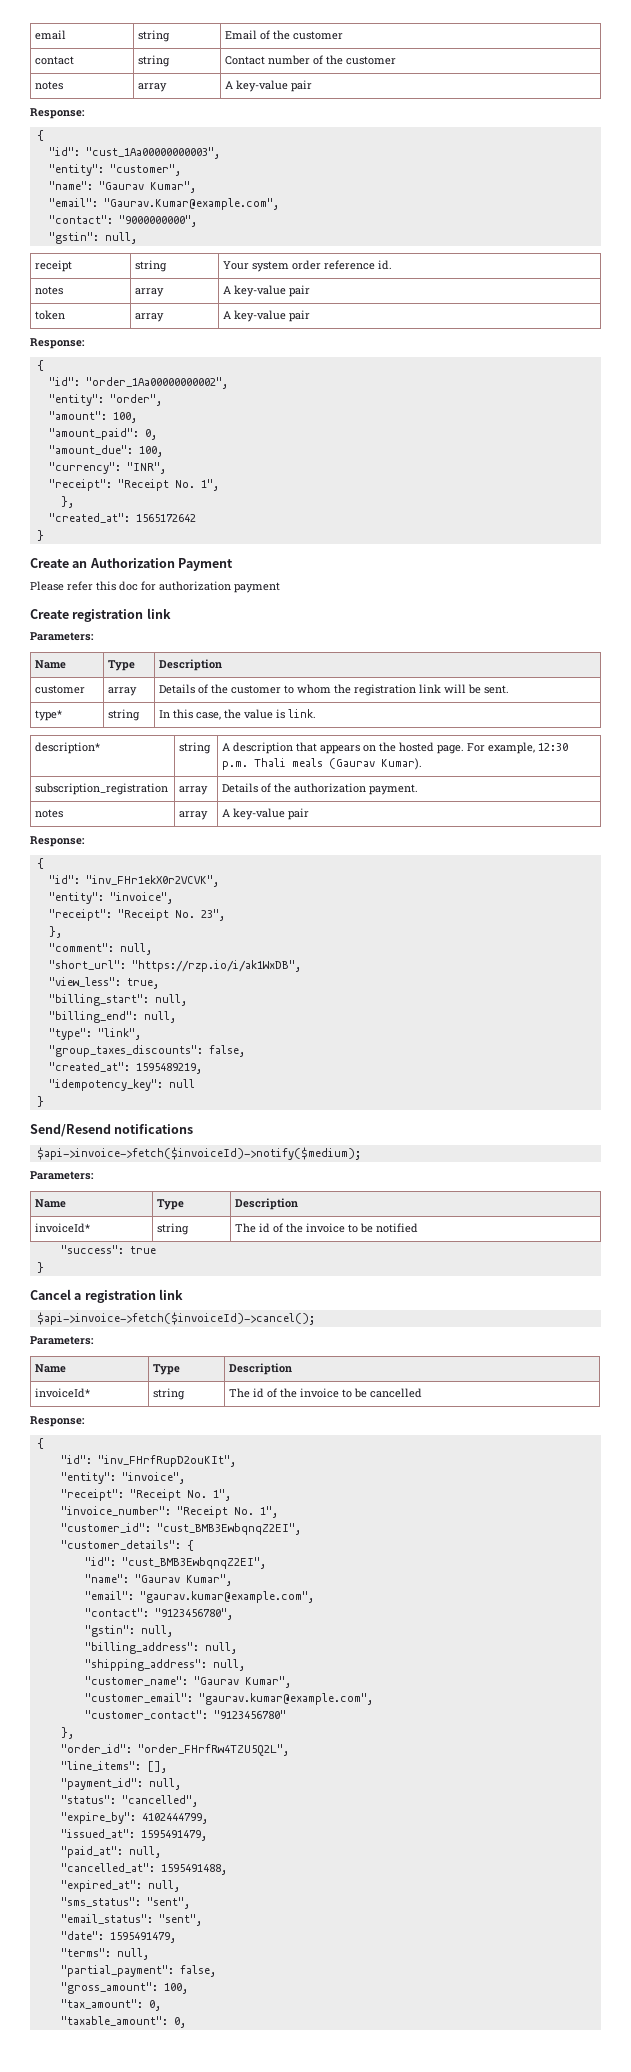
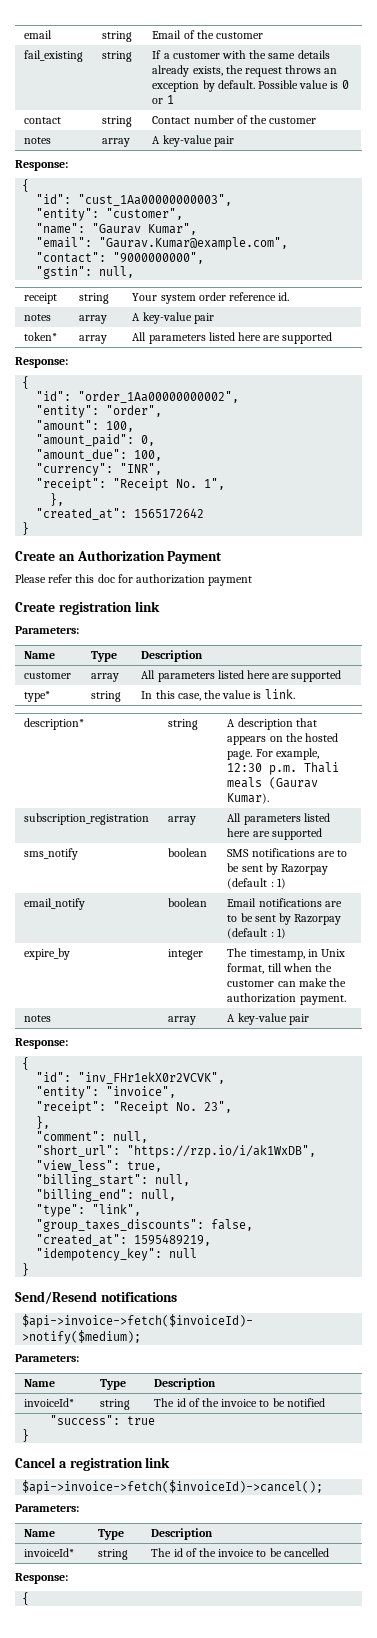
+ fail_existing | string | If a customer with the same details already exists, the request throws an exception by default. Possible value is 0 or 1
- token | array | A key-value pair
+ token* | array | All parameters listed here are supported
- customer | array | Details of the customer to whom the registration link will be sent.
+ customer | array | All parameters listed here are supported
- subscription_registration | array | Details of the authorization payment.
+ subscription_registration | array | All parameters listed here are supported
+ sms_notify | boolean | SMS notifications are to be sent by Razorpay (default : 1)
+ email_notify | boolean | Email notifications are to be sent by Razorpay (default : 1)
+ expire_by | integer | The timestamp, in Unix format, till when the customer can make the authorization payment.
- "id": "inv_FHrfRupD2ouKIt",
- "entity": "invoice",
- "receipt": "Receipt No. 1",
- "invoice_number": "Receipt No. 1",
- "customer_id": "cust_BMB3EwbqnqZ2EI",
- "customer_details": {
- "id": "cust_BMB3EwbqnqZ2EI",
- "name": "Gaurav Kumar",
- "email": "gaurav.kumar@example.com",
- "contact": "9123456780",
- "gstin": null,
- "billing_address": null,
- "shipping_address": null,
- "customer_name": "Gaurav Kumar",
- "customer_email": "gaurav.kumar@example.com",
- "customer_contact": "9123456780"
- },
- "order_id": "order_FHrfRw4TZU5Q2L",
- "line_items": [],
- "payment_id": null,
- "status": "cancelled",
- "expire_by": 4102444799,
- "issued_at": 1595491479,
- "paid_at": null,
- "cancelled_at": 1595491488,
- "expired_at": null,
- "sms_status": "sent",
- "email_status": "sent",
- "date": 1595491479,
- "terms": null,
- "partial_payment": false,
- "gross_amount": 100,
- "tax_amount": 0,
- "taxable_amount": 0,

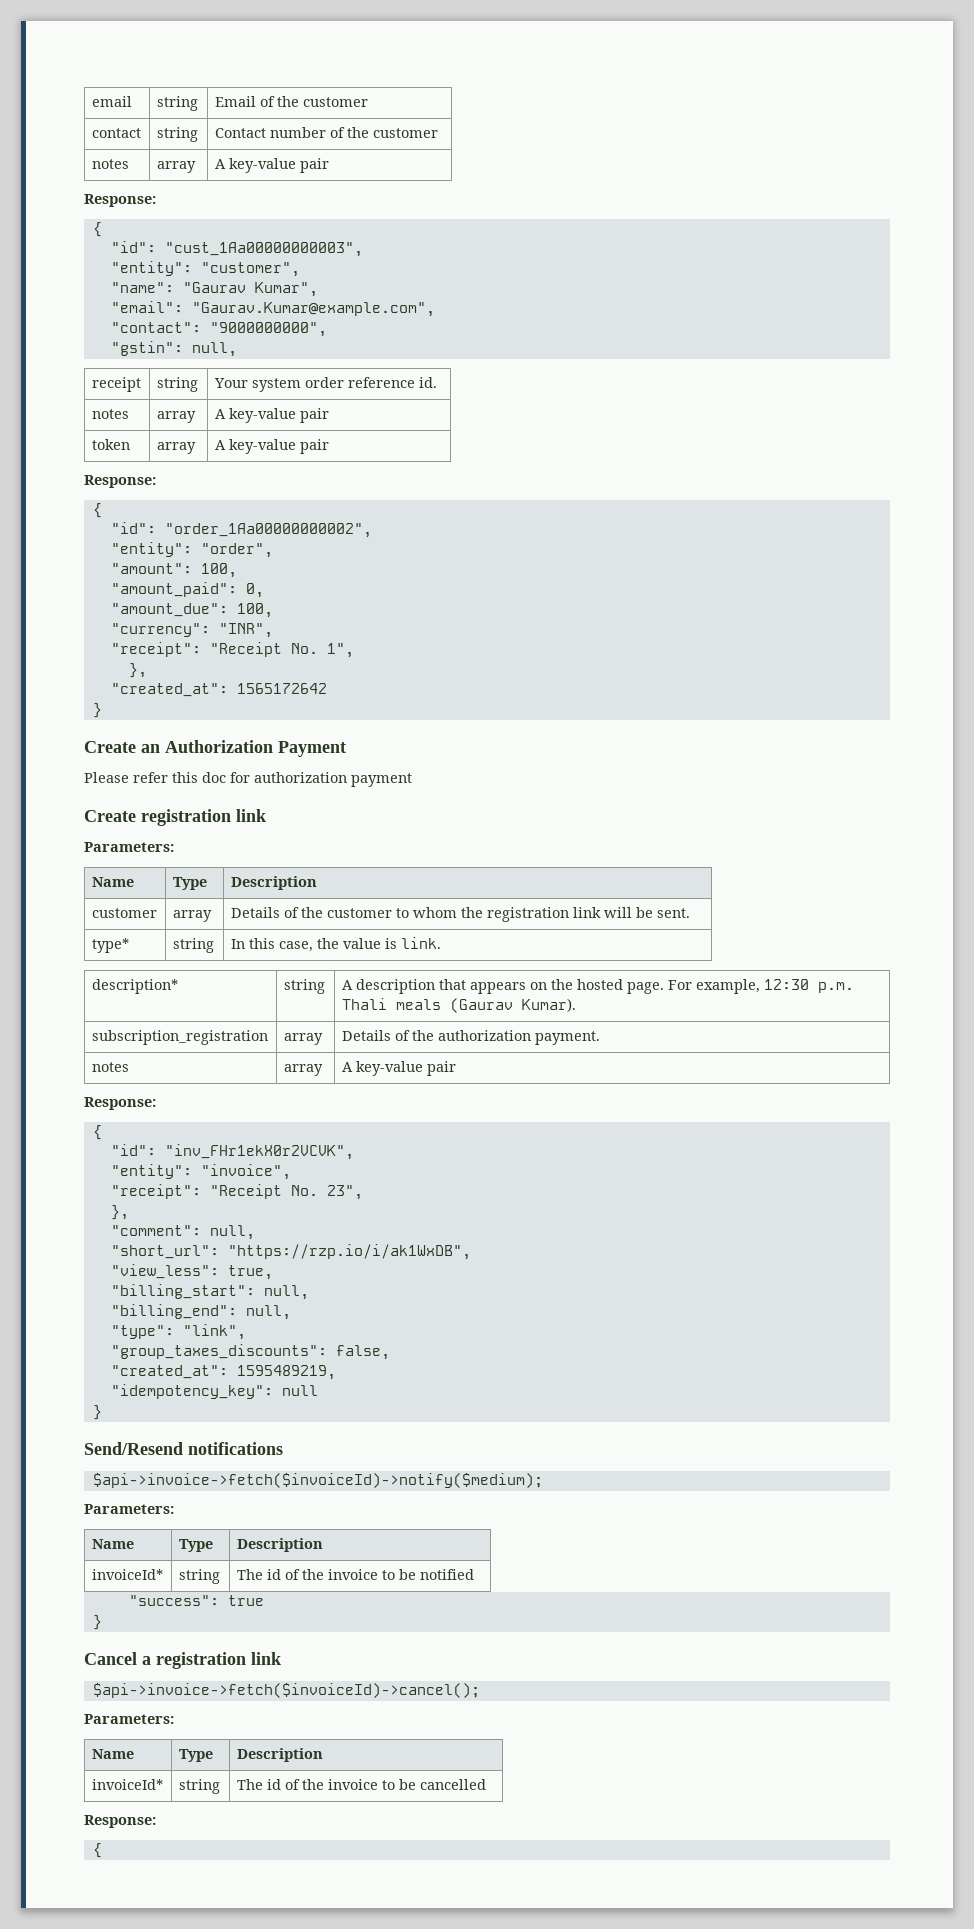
- fail_existing | string | If a customer with the same details already exists, the request throws an exception by default. Possible value is 0 or 1
- token* | array | All parameters listed here are supported
+ token | array | A key-value pair
- customer | array | All parameters listed here are supported
+ customer | array | Details of the customer to whom the registration link will be sent.
- subscription_registration | array | All parameters listed here are supported
- sms_notify | boolean | SMS notifications are to be sent by Razorpay (default : 1)
- email_notify | boolean | Email notifications are to be sent by Razorpay (default : 1)
- expire_by | integer | The timestamp, in Unix format, till when the customer can make the authorization payment.
+ subscription_registration | array | Details of the authorization payment.

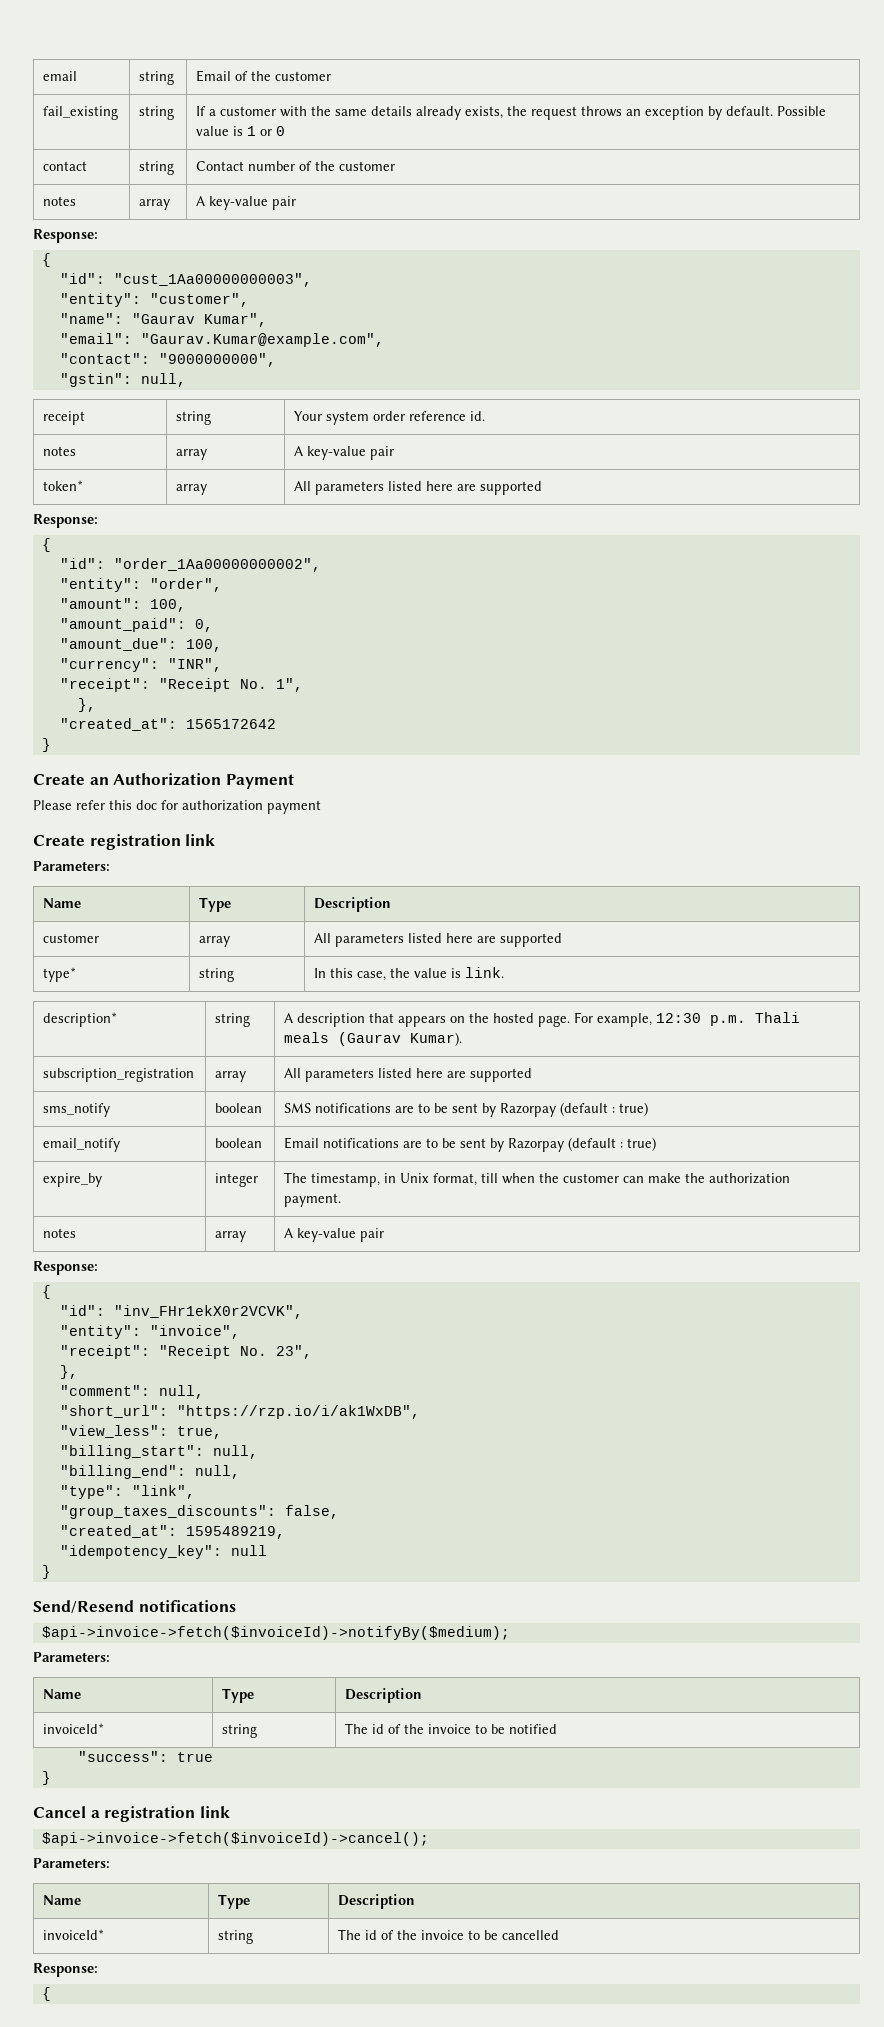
+ fail_existing | string | If a customer with the same details already exists, the request throws an exception by default. Possible value is 1 or 0
- token | array | A key-value pair
+ token* | array | All parameters listed here are supported
- customer | array | Details of the customer to whom the registration link will be sent.
+ customer | array | All parameters listed here are supported
- subscription_registration | array | Details of the authorization payment.
+ subscription_registration | array | All parameters listed here are supported
+ sms_notify | boolean | SMS notifications are to be sent by Razorpay (default : true)
+ email_notify | boolean | Email notifications are to be sent by Razorpay (default : true)
+ expire_by | integer | The timestamp, in Unix format, till when the customer can make the authorization payment.
- $api->invoice->fetch($invoiceId)->notify($medium);
+ $api->invoice->fetch($invoiceId)->notifyBy($medium);

